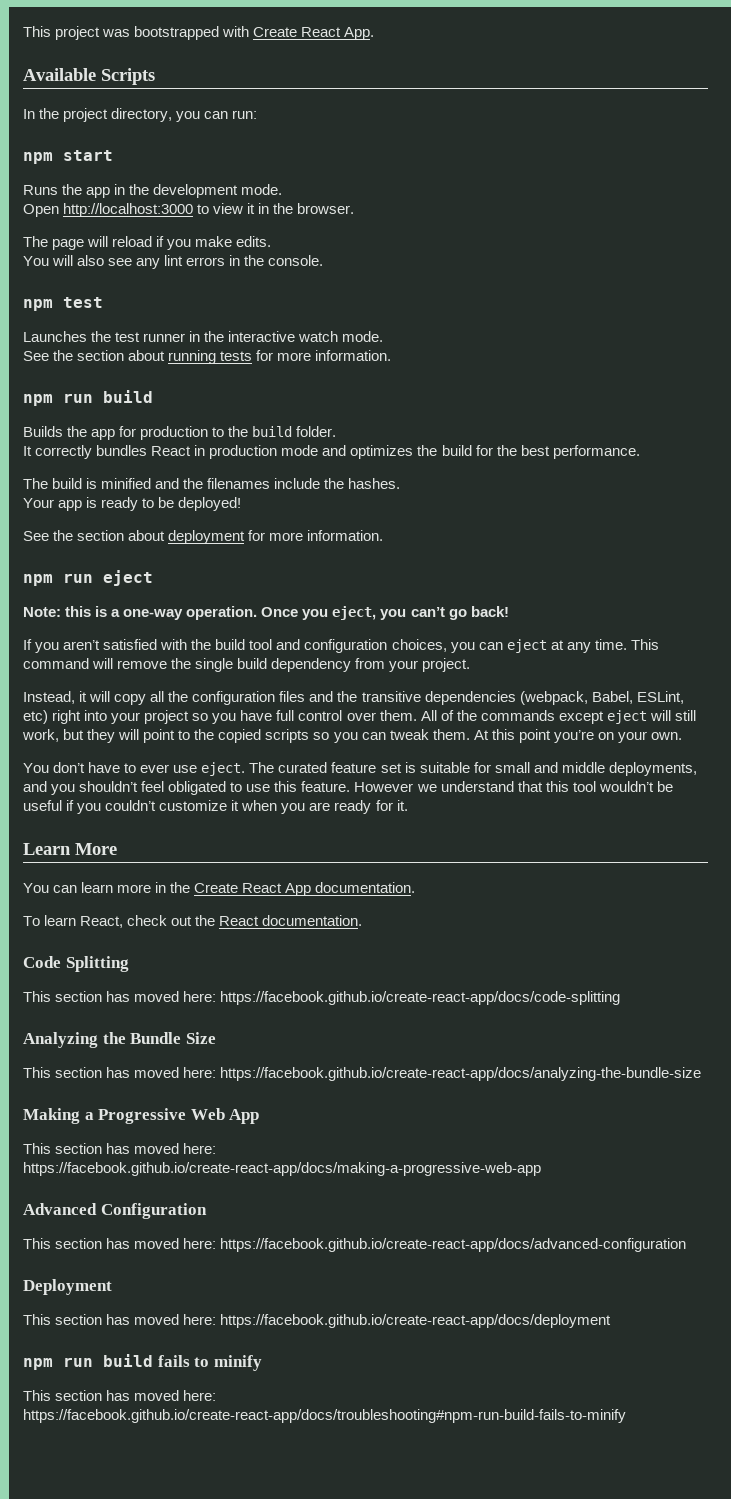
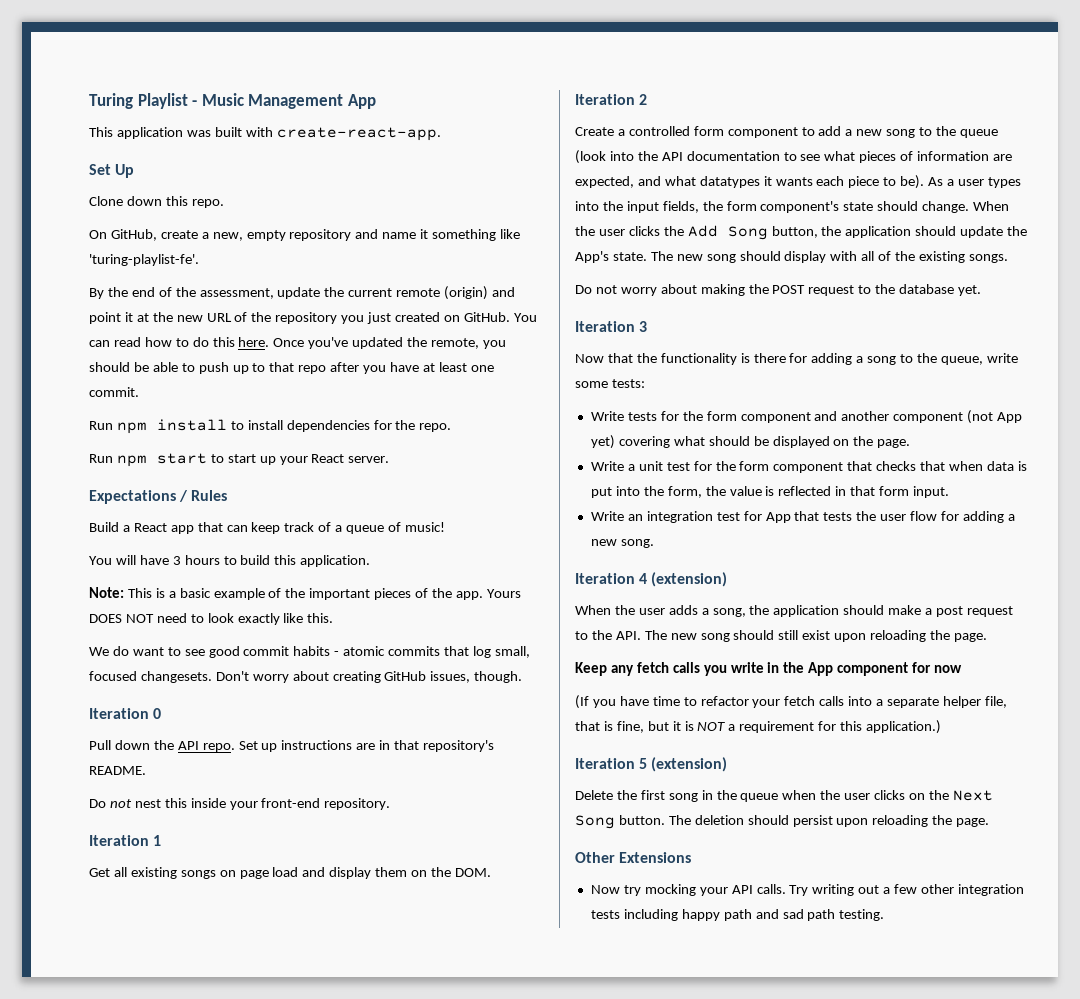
- This project was bootstrapped with Create React App.
- Available Scripts
- In the project directory, you can run:
- npm start
- Runs the app in the development mode.
- Open http://localhost:3000 to view it in the browser.
- The page will reload if you make edits.
- You will also see any lint errors in the console.
- npm test
- Launches the test runner in the interactive watch mode.
- See the section about running tests for more information.
- npm run build
- Builds the app for production to the build folder.
- It correctly bundles React in production mode and optimizes the build for the best performance.
- The build is minified and the filenames include the hashes.
- Your app is ready to be deployed!
- See the section about deployment for more information.
- npm run eject
- Note: this is a one-way operation. Once you eject, you can’t go back!
- If you aren’t satisfied with the build tool and configuration choices, you can eject at any time. This command will remove the single build dependency from your project.
- Instead, it will copy all the configuration files and the transitive dependencies (webpack, Babel, ESLint, etc) right into your project so you have full control over them. All of the commands except eject will still work, but they will point to the copied scripts so you can tweak them. At this point you’re on your own.
- You don’t have to ever use eject. The curated feature set is suitable for small and middle deployments, and you shouldn’t feel obligated to use this feature. However we understand that this tool wouldn’t be useful if you couldn’t customize it when you are ready for it.
- Learn More
- You can learn more in the Create React App documentation.
- To learn React, check out the React documentation.
- Code Splitting
- This section has moved here: https://facebook.github.io/create-react-app/docs/code-splitting
- Analyzing the Bundle Size
- This section has moved here: https://facebook.github.io/create-react-app/docs/analyzing-the-bundle-size
- Making a Progressive Web App
- This section has moved here: https://facebook.github.io/create-react-app/docs/making-a-progressive-web-app
- Advanced Configuration
- This section has moved here: https://facebook.github.io/create-react-app/docs/advanced-configuration
- Deployment
- This section has moved here: https://facebook.github.io/create-react-app/docs/deployment
- npm run build fails to minify
- This section has moved here: https://facebook.github.io/create-react-app/docs/troubleshooting#npm-run-build-fails-to-minify
+ Turing Playlist - Music Management App
+ This application was built with create-react-app.
+ Set Up
+ Clone down this repo.
+ On GitHub, create a new, empty repository and name it something like 'turing-playlist-fe'.
+ By the end of the assessment, update the current remote (origin) and point it at the new URL of the repository you just created on GitHub. You can read how to do this here. Once you've updated the remote, you should be able to push up to that repo after you have at least one commit.
+ Run npm install to install dependencies for the repo.
+ Run npm start to start up your React server.
+ Expectations / Rules
+ Build a React app that can keep track of a queue of music!
+ You will have 3 hours to build this application.
+ Note: This is a basic example of the important pieces of the app. Yours DOES NOT need to look exactly like this.
+ We do want to see good commit habits - atomic commits that log small, focused changesets. Don't worry about creating GitHub issues, though.
+ Iteration 0
+ Pull down the API repo. Set up instructions are in that repository's README.
+ Do not nest this inside your front-end repository.
+ Iteration 1
+ Get all existing songs on page load and display them on the DOM.
+ Iteration 2
+ Create a controlled form component to add a new song to the queue (look into the API documentation to see what pieces of information are expected, and what datatypes it wants each piece to be). As a user types into the input fields, the form component's state should change. When the user clicks the Add Song button, the application should update the App's state. The new song should display with all of the existing songs.
+ Do not worry about making the POST request to the database yet.
+ Iteration 3
+ Now that the functionality is there for adding a song to the queue, write some tests:
+ Write tests for the form component and another component (not App yet) covering what should be displayed on the page.
+ Write a unit test for the form component that checks that when data is put into the form, the value is reflected in that form input.
+ Write an integration test for App that tests the user flow for adding a new song.
+ Iteration 4 (extension)
+ When the user adds a song, the application should make a post request to the API. The new song should still exist upon reloading the page.
+ Keep any fetch calls you write in the App component for now
+ (If you have time to refactor your fetch calls into a separate helper file, that is fine, but it is NOT a requirement for this application.)
+ Iteration 5 (extension)
+ Delete the first song in the queue when the user clicks on the Next Song button. The deletion should persist upon reloading the page.
+ Other Extensions
+ Now try mocking your API calls. Try writing out a few other integration tests including happy path and sad path testing.

